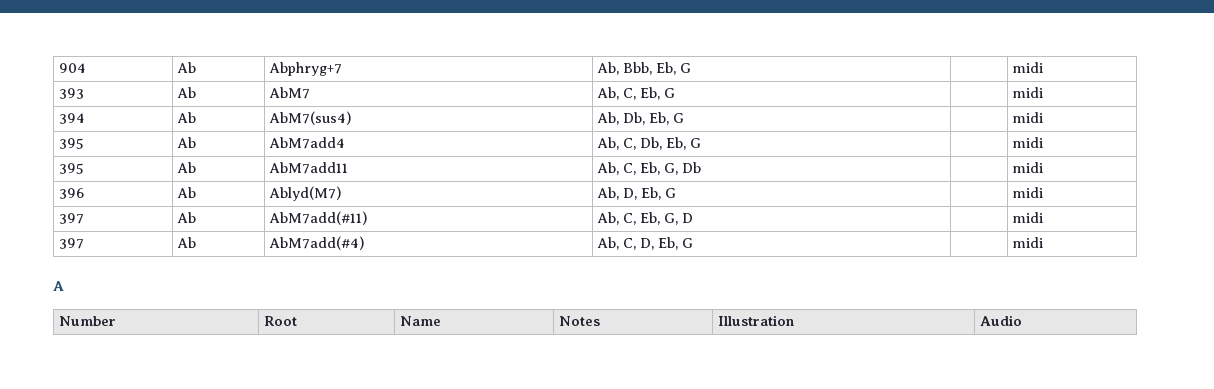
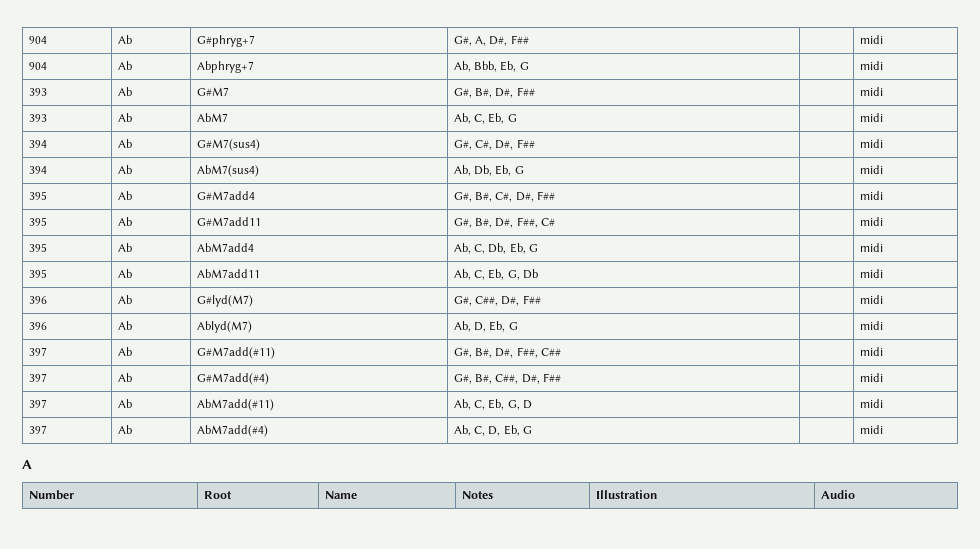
+ 904 | Ab | G#phryg+7 | G#, A, D#, F## | | midi
+ 393 | Ab | G#M7 | G#, B#, D#, F## | | midi
+ 394 | Ab | G#M7(sus4) | G#, C#, D#, F## | | midi
+ 395 | Ab | G#M7add4 | G#, B#, C#, D#, F## | | midi
+ 395 | Ab | G#M7add11 | G#, B#, D#, F##, C# | | midi
+ 396 | Ab | G#lyd(M7) | G#, C##, D#, F## | | midi
+ 397 | Ab | G#M7add(#11) | G#, B#, D#, F##, C## | | midi
+ 397 | Ab | G#M7add(#4) | G#, B#, C##, D#, F## | | midi

